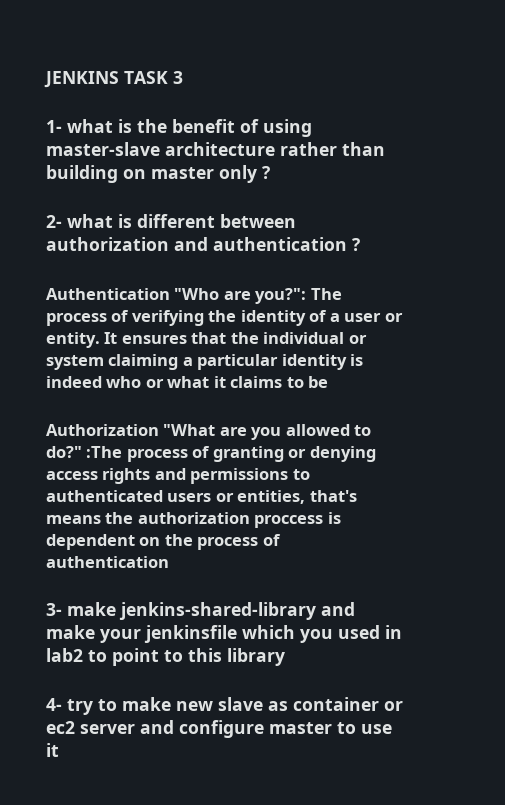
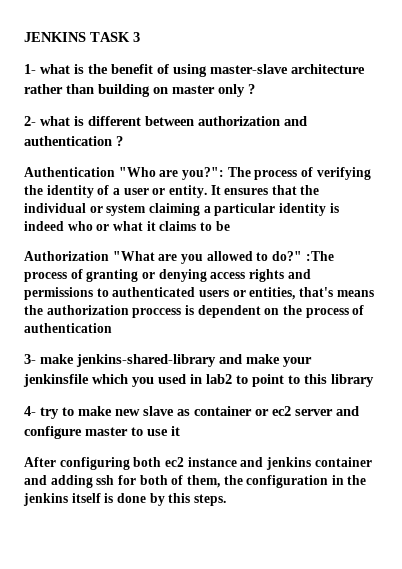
+ After configuring both ec2 instance and jenkins container and adding ssh for both of them, the configuration in the jenkins itself is done by this steps.

